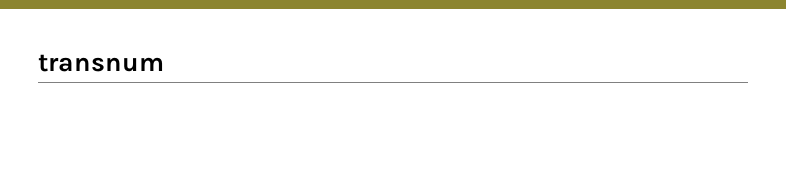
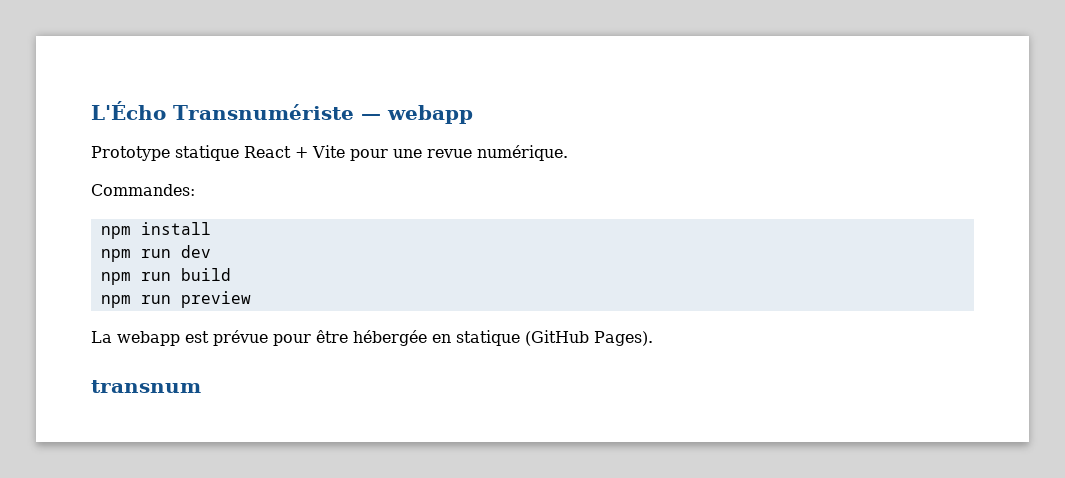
+ L'Écho Transnumériste — webapp
+ Prototype statique React + Vite pour une revue numérique.
+ Commandes:
+ npm install
+ npm run dev
+ npm run build
+ npm run preview
+ La webapp est prévue pour être hébergée en statique (GitHub Pages).

